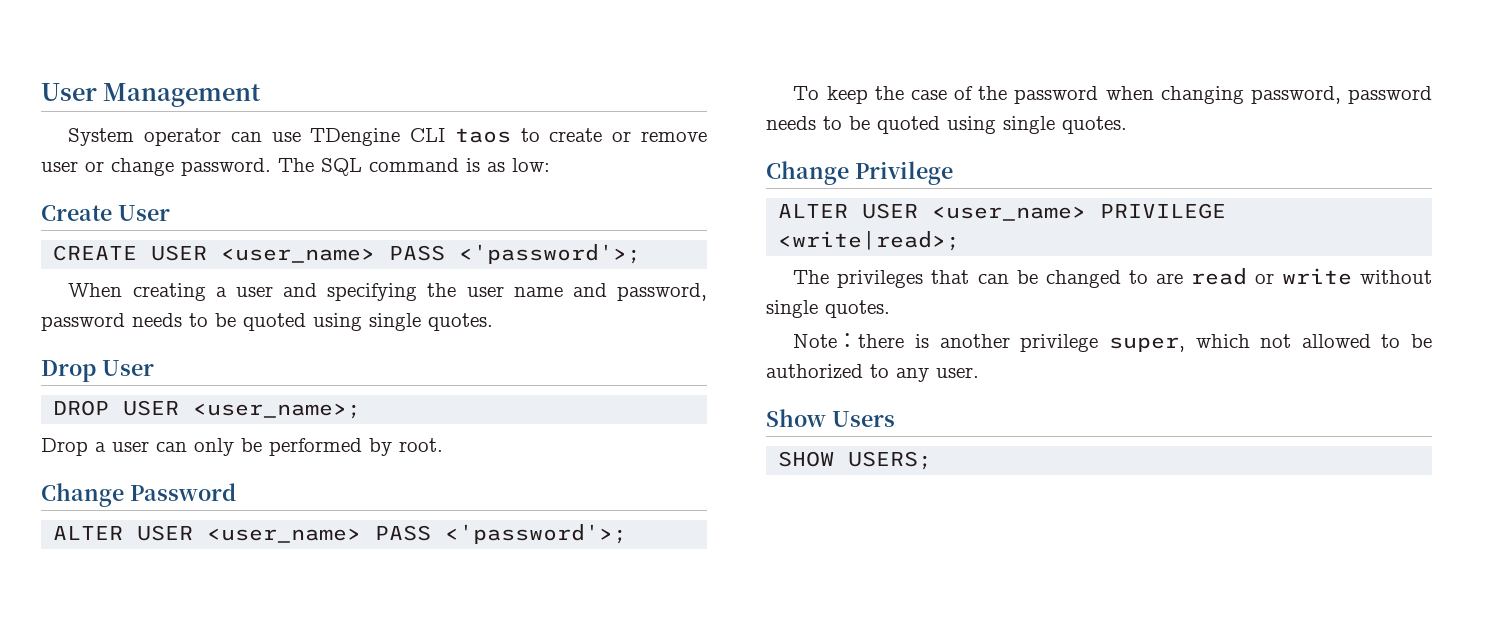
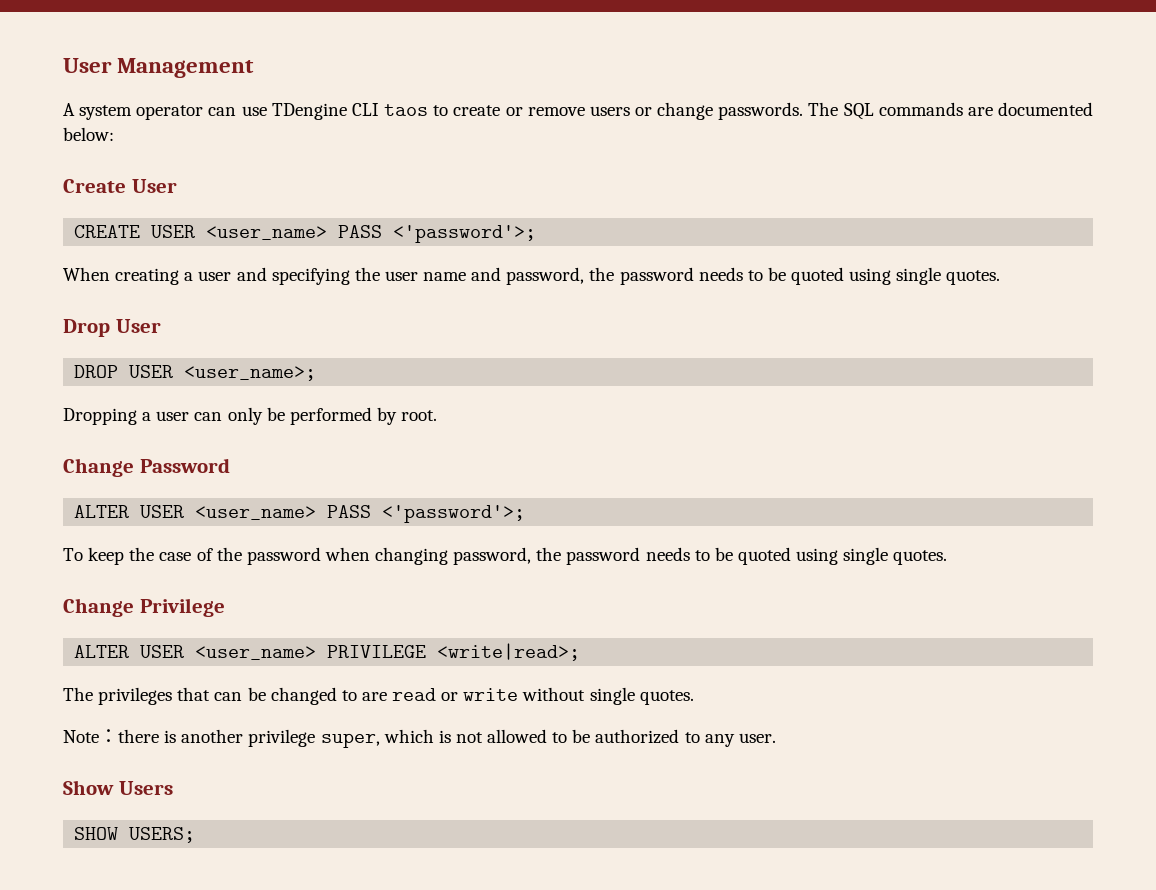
- System operator can use TDengine CLI taos to create or remove user or change password.
+ A system operator can use TDengine CLI taos to create or remove users or change passwords.
- The SQL command is as low:
+ The SQL commands are documented below:
- When creating a user and specifying the user name and password, password needs to be quoted using single quotes.
+ When creating a user and specifying the user name and password, the password needs to be quoted using single quotes.
- Drop a user can only be performed by root.
+ Dropping a user can only be performed by root.
- To keep the case of the password when changing password, password needs to be quoted using single quotes.
+ To keep the case of the password when changing password, the password needs to be quoted using single quotes.
- Note：there is another privilege super, which not allowed to be authorized to any user.
+ Note：there is another privilege super, which is not allowed to be authorized to any user.

